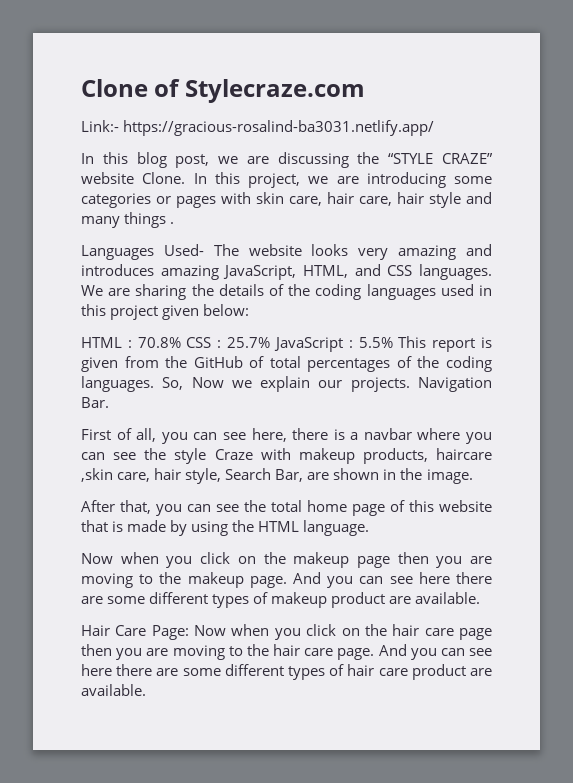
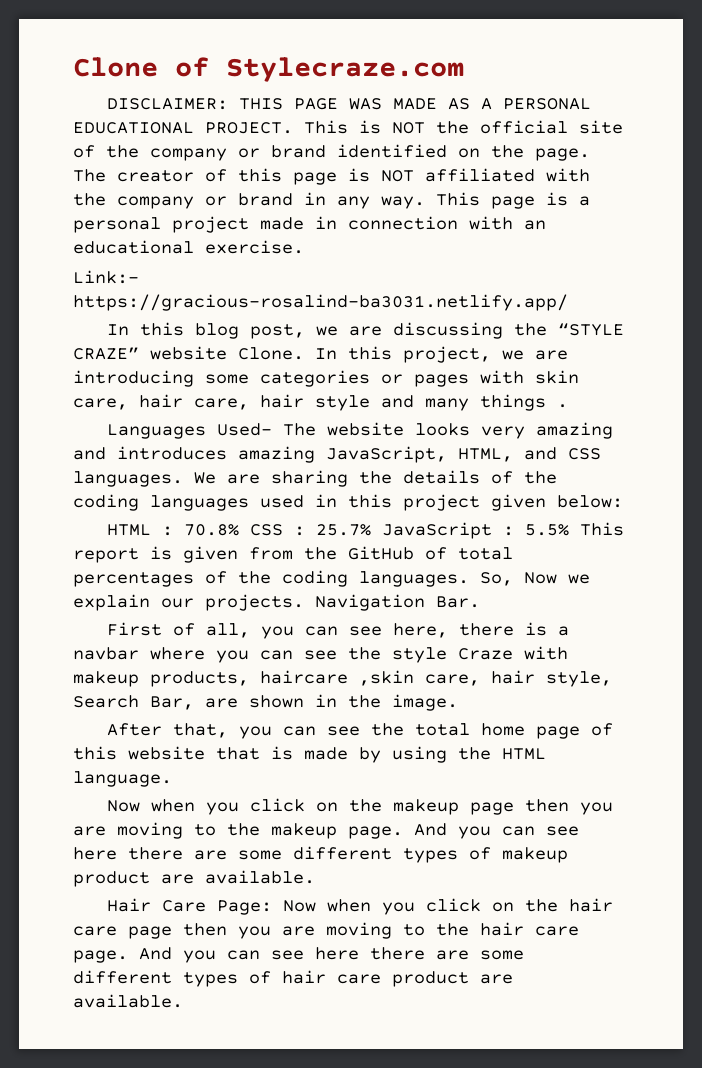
+ DISCLAIMER: THIS PAGE WAS MADE AS A PERSONAL EDUCATIONAL PROJECT. This is NOT the official site of the company or brand identified on the page. The creator of this page is NOT affiliated with the company or brand in any way. This page is a personal project made in connection with an educational exercise.

